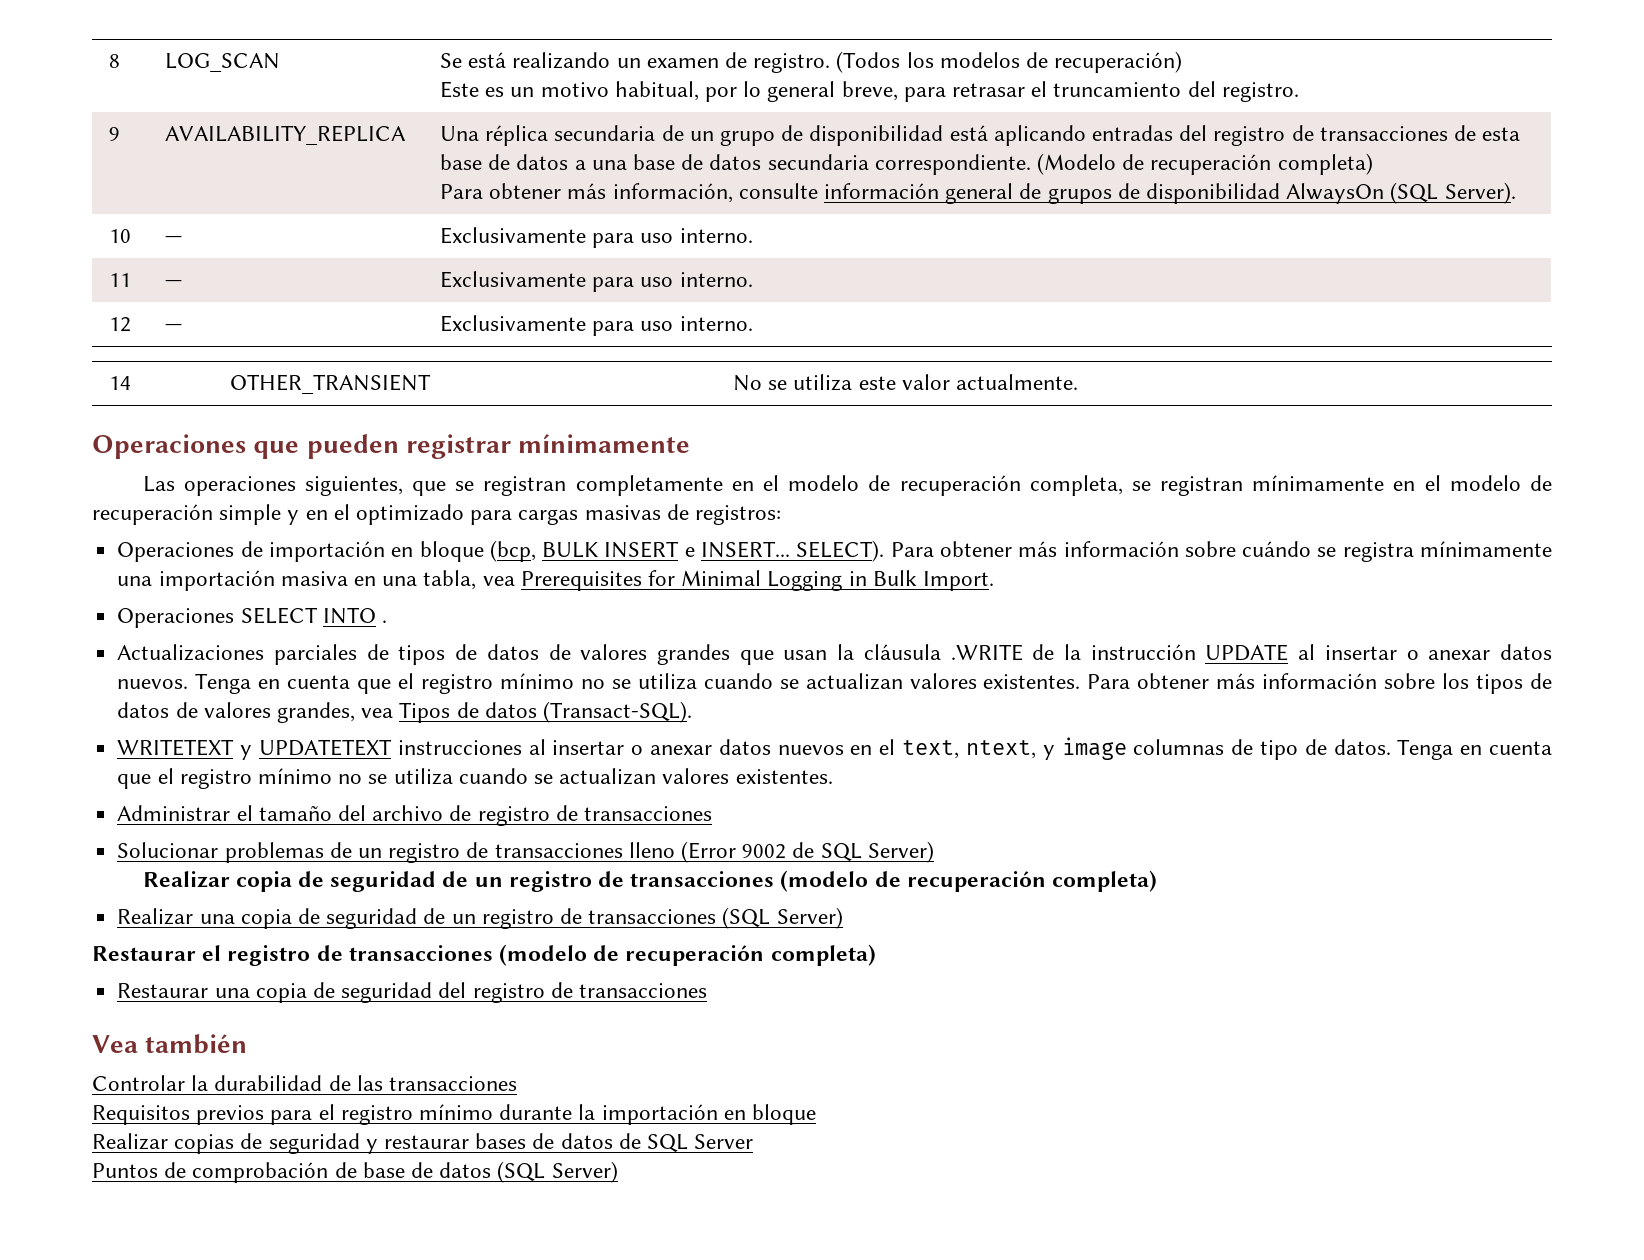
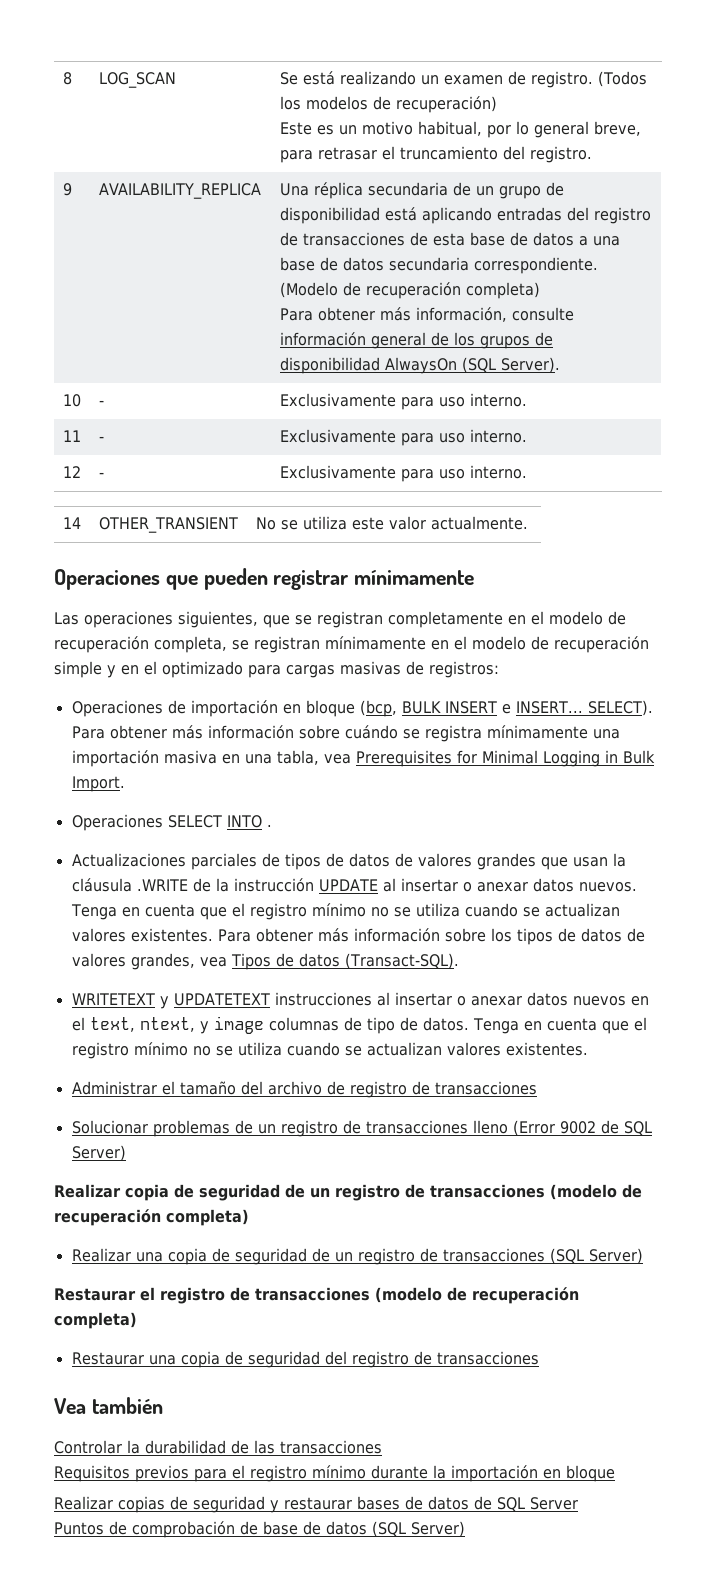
- Para obtener más información, consulte información general de grupos de disponibilidad AlwaysOn (SQL Server).
+ Para obtener más información, consulte información general de los grupos de disponibilidad AlwaysOn (SQL Server).
- 10 | — | Exclusivamente para uso interno.
+ 10 | - | Exclusivamente para uso interno.
- 11 | — | Exclusivamente para uso interno.
+ 11 | - | Exclusivamente para uso interno.
- 12 | — | Exclusivamente para uso interno.
+ 12 | - | Exclusivamente para uso interno.

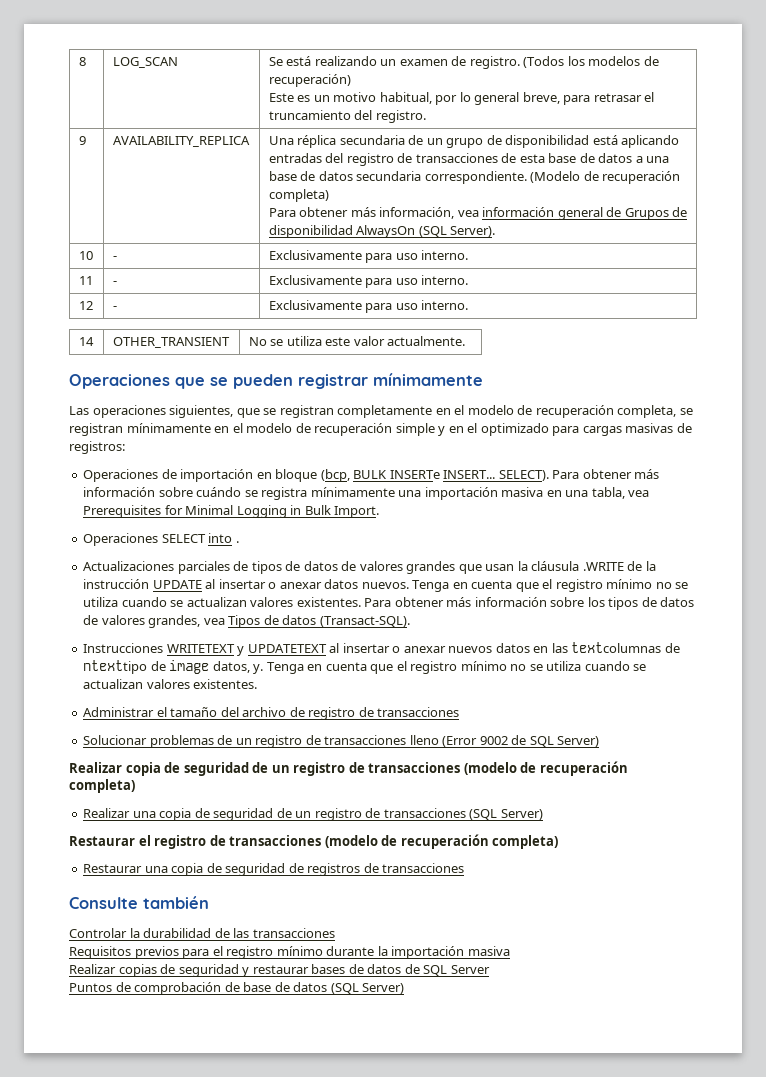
- Para obtener más información, consulte información general de los grupos de disponibilidad AlwaysOn (SQL Server).
+ Para obtener más información, vea información general de Grupos de disponibilidad AlwaysOn (SQL Server).
- Operaciones que pueden registrar mínimamente
+ Operaciones que se pueden registrar mínimamente
- Operaciones de importación en bloque (bcp, BULK INSERT e INSERT...
+ Operaciones de importación en bloque (bcp, BULK INSERTe INSERT...
- Operaciones SELECT INTO .
+ Operaciones SELECT into .
- WRITETEXT y UPDATETEXT instrucciones al insertar o anexar datos nuevos en el text, ntext, y image columnas de tipo de datos.
+ Instrucciones WRITETEXT y UPDATETEXT al insertar o anexar nuevos datos en las textcolumnas de ntexttipo de image datos, y.
- Restaurar una copia de seguridad del registro de transacciones
- Vea también
+ Restaurar una copia de seguridad de registros de transacciones
+ Consulte también
- Requisitos previos para el registro mínimo durante la importación en bloque
+ Requisitos previos para el registro mínimo durante la importación masiva

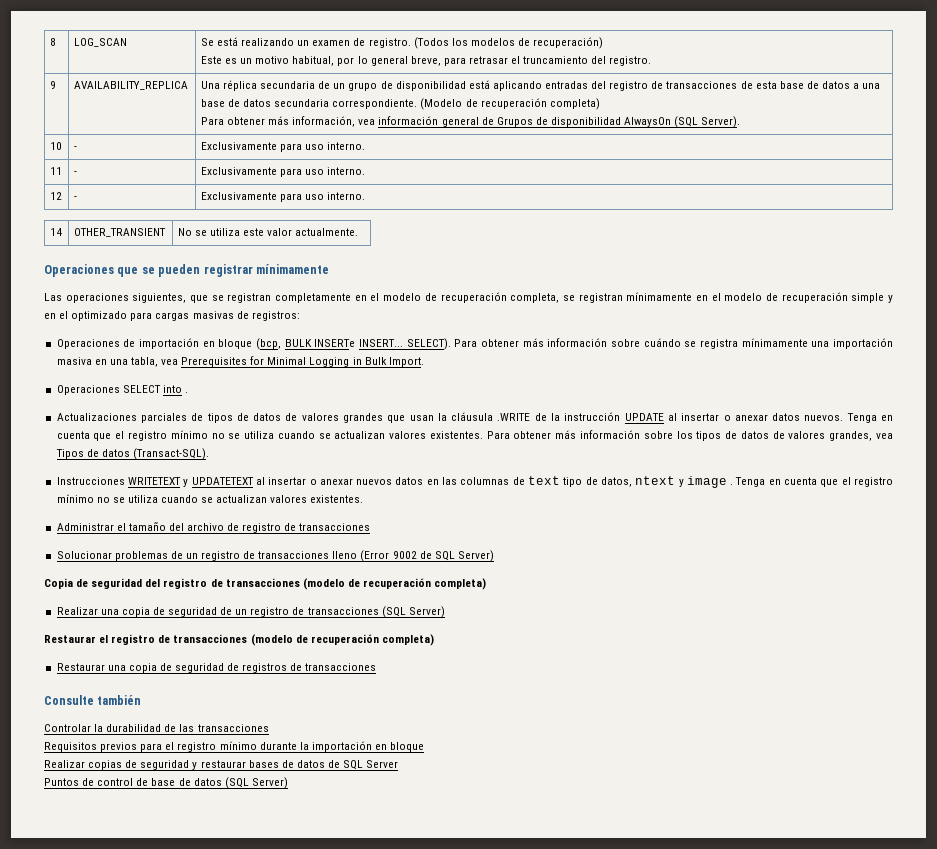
- Instrucciones WRITETEXT y UPDATETEXT al insertar o anexar nuevos datos en las textcolumnas de ntexttipo de image datos, y.
+ Instrucciones WRITETEXT y UPDATETEXT al insertar o anexar nuevos datos en las columnas de text tipo de datos, ntext y image .
- Realizar copia de seguridad de un registro de transacciones (modelo de recuperación completa)
+ Copia de seguridad del registro de transacciones (modelo de recuperación completa)
- Requisitos previos para el registro mínimo durante la importación masiva
+ Requisitos previos para el registro mínimo durante la importación en bloque
- Puntos de comprobación de base de datos (SQL Server)
+ Puntos de control de base de datos (SQL Server)

